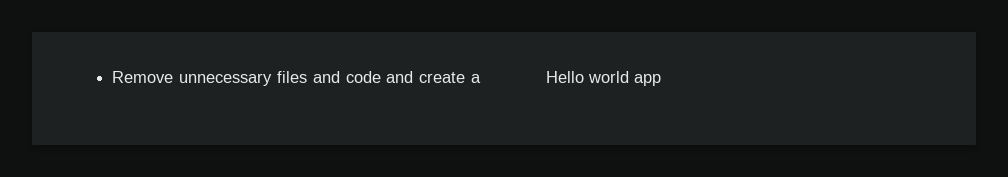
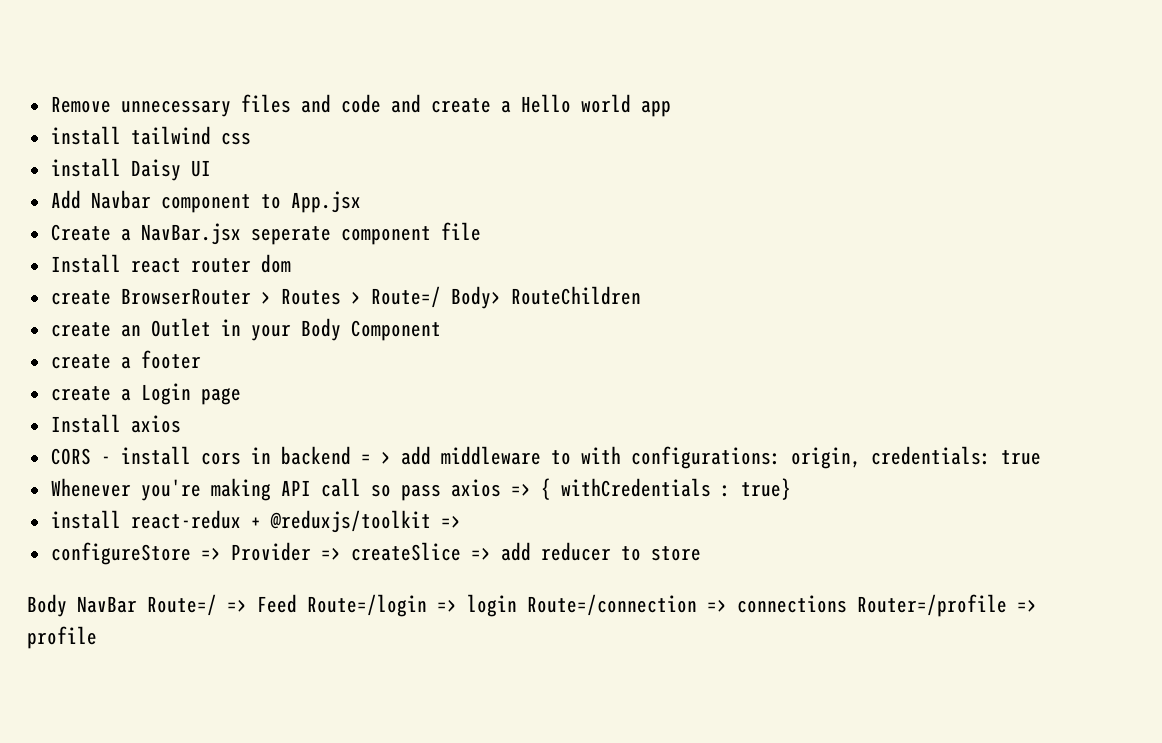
+ install tailwind css
+ install Daisy UI
+ Add Navbar component to App.jsx
+ Create a NavBar.jsx seperate component file
+ Install react router dom
+ create BrowserRouter > Routes > Route=/ Body> RouteChildren
+ create an Outlet in your Body Component
+ create a footer
+ create a Login page
+ Install axios
+ CORS - install cors in backend = > add middleware to with configurations: origin, credentials: true
+ Whenever you're making API call so pass axios => { withCredentials : true}
+ install react-redux + @reduxjs/toolkit =>
+ configureStore => Provider => createSlice => add reducer to store
+ Body NavBar Route=/ => Feed Route=/login => login Route=/connection => connections Router=/profile => profile

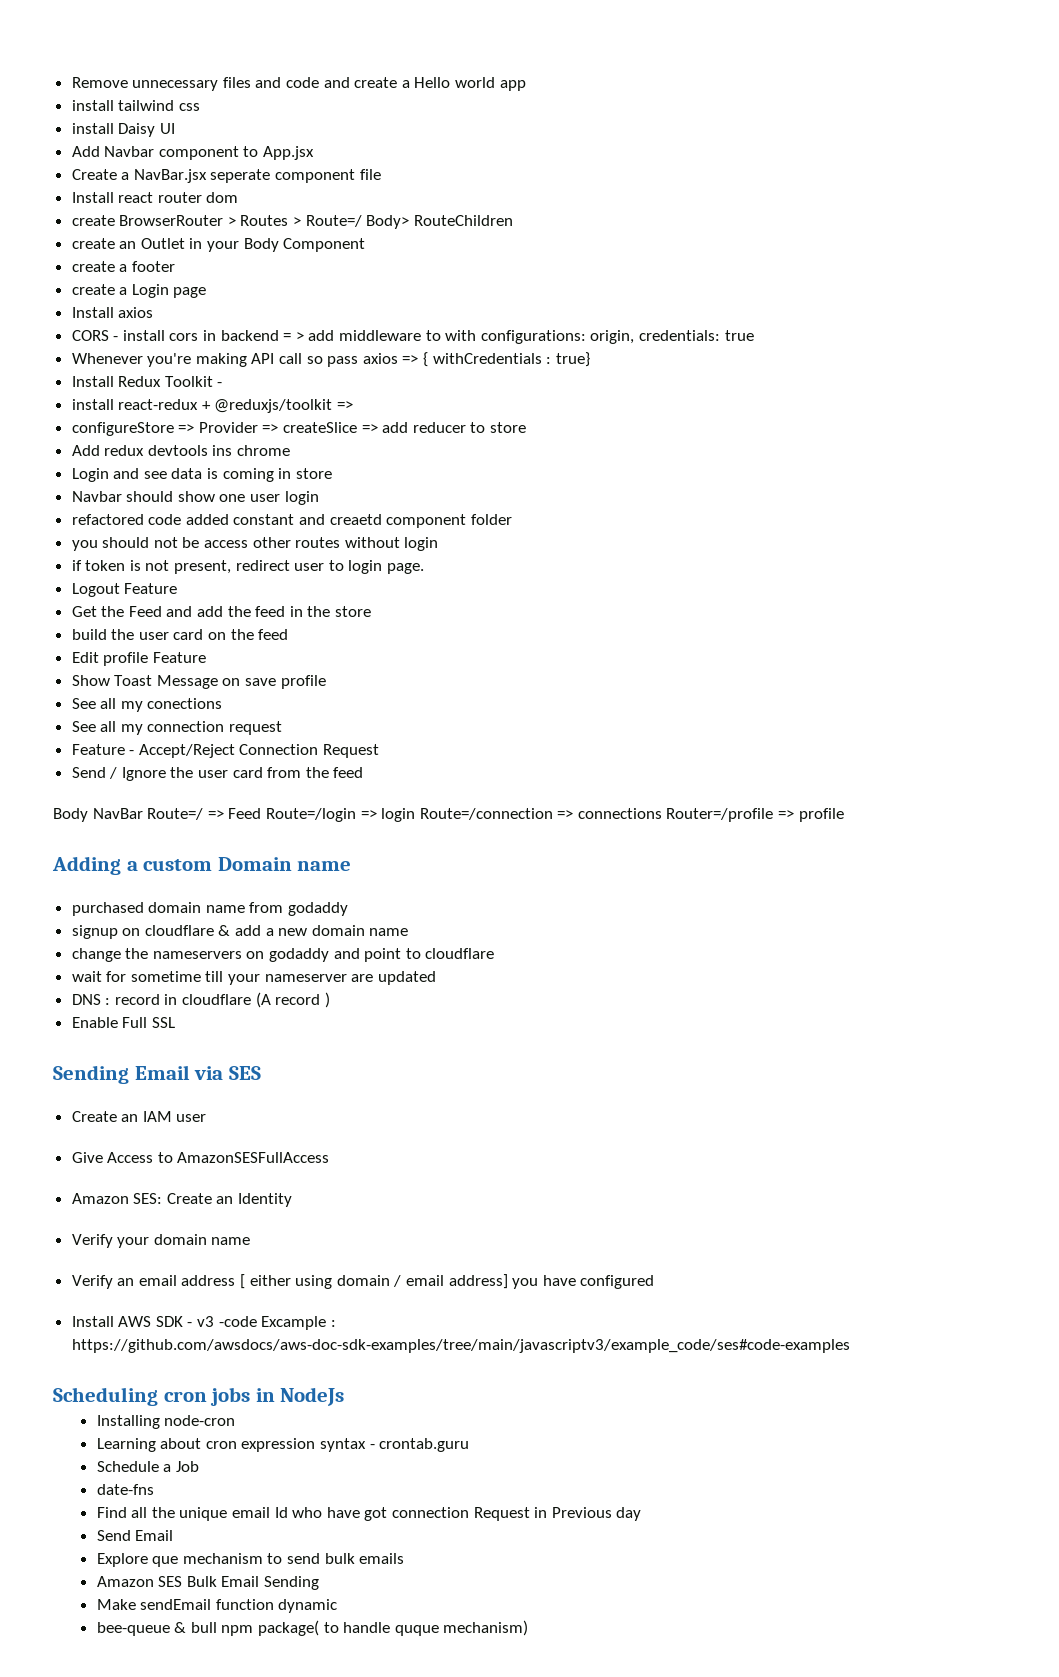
+ Install Redux Toolkit -
+ Add redux devtools ins chrome
+ Login and see data is coming in store
+ Navbar should show one user login
+ refactored code added constant and creaetd component folder
+ you should not be access other routes without login
+ if token is not present, redirect user to login page.
+ Logout Feature
+ Get the Feed and add the feed in the store
+ build the user card on the feed
+ Edit profile Feature
+ Show Toast Message on save profile
+ See all my conections
+ See all my connection request
+ Feature - Accept/Reject Connection Request
+ Send / Ignore the user card from the feed
+ Adding a custom Domain name
+ purchased domain name from godaddy
+ signup on cloudflare & add a new domain name
+ change the nameservers on godaddy and point to cloudflare
+ wait for sometime till your nameserver are updated
+ DNS : record in cloudflare (A record )
+ Enable Full SSL
+ Sending Email via SES
+ Create an IAM user
+ Give Access to AmazonSESFullAccess
+ Amazon SES: Create an Identity
+ Verify your domain name
+ Verify an email address [ either using domain / email address] you have configured
+ Install AWS SDK - v3 -code Excample : https://github.com/awsdocs/aws-doc-sdk-examples/tree/main/javascriptv3/example_code/ses#code-examples
+ Scheduling cron jobs in NodeJs
+ Installing node-cron
+ Learning about cron expression syntax - crontab.guru
+ Schedule a Job
+ date-fns
+ Find all the unique email Id who have got connection Request in Previous day
+ Send Email
+ Explore que mechanism to send bulk emails
+ Amazon SES Bulk Email Sending
+ Make sendEmail function dynamic
+ bee-queue & bull npm package( to handle quque mechanism)

